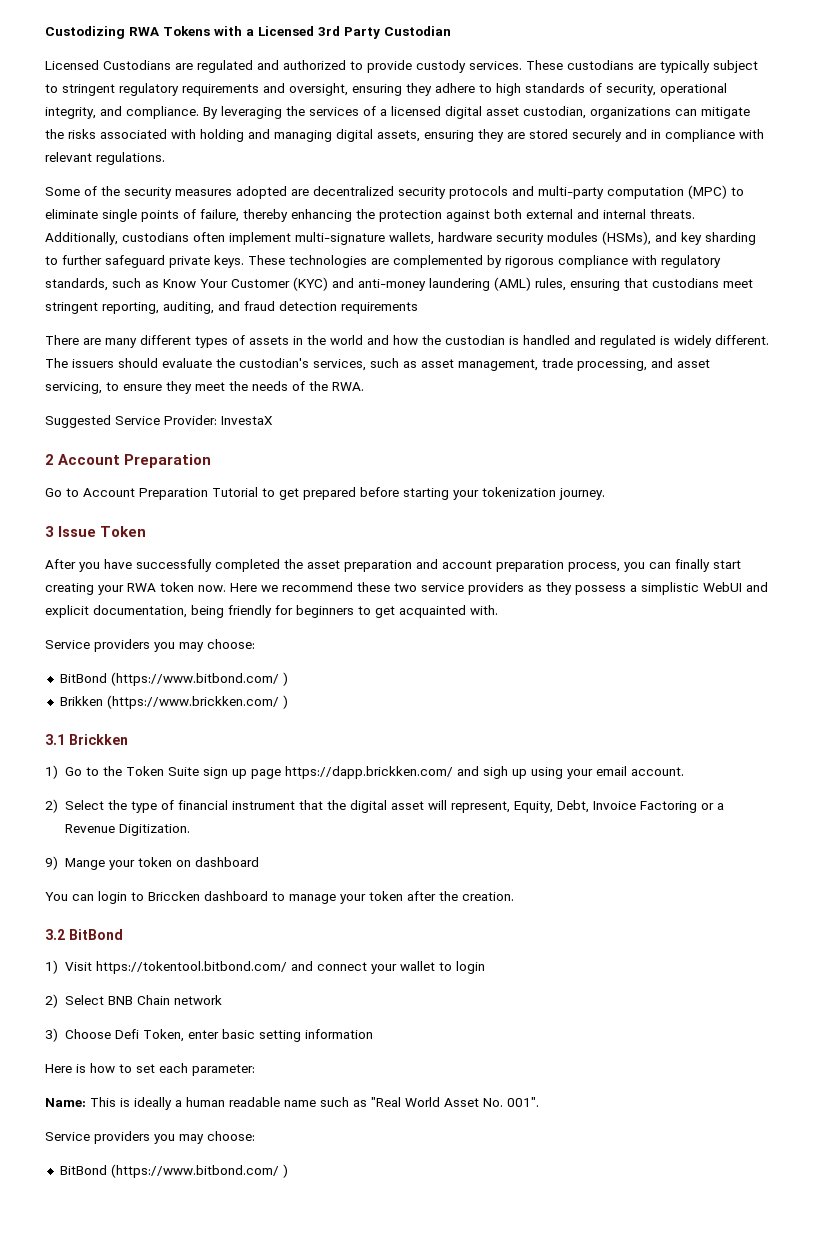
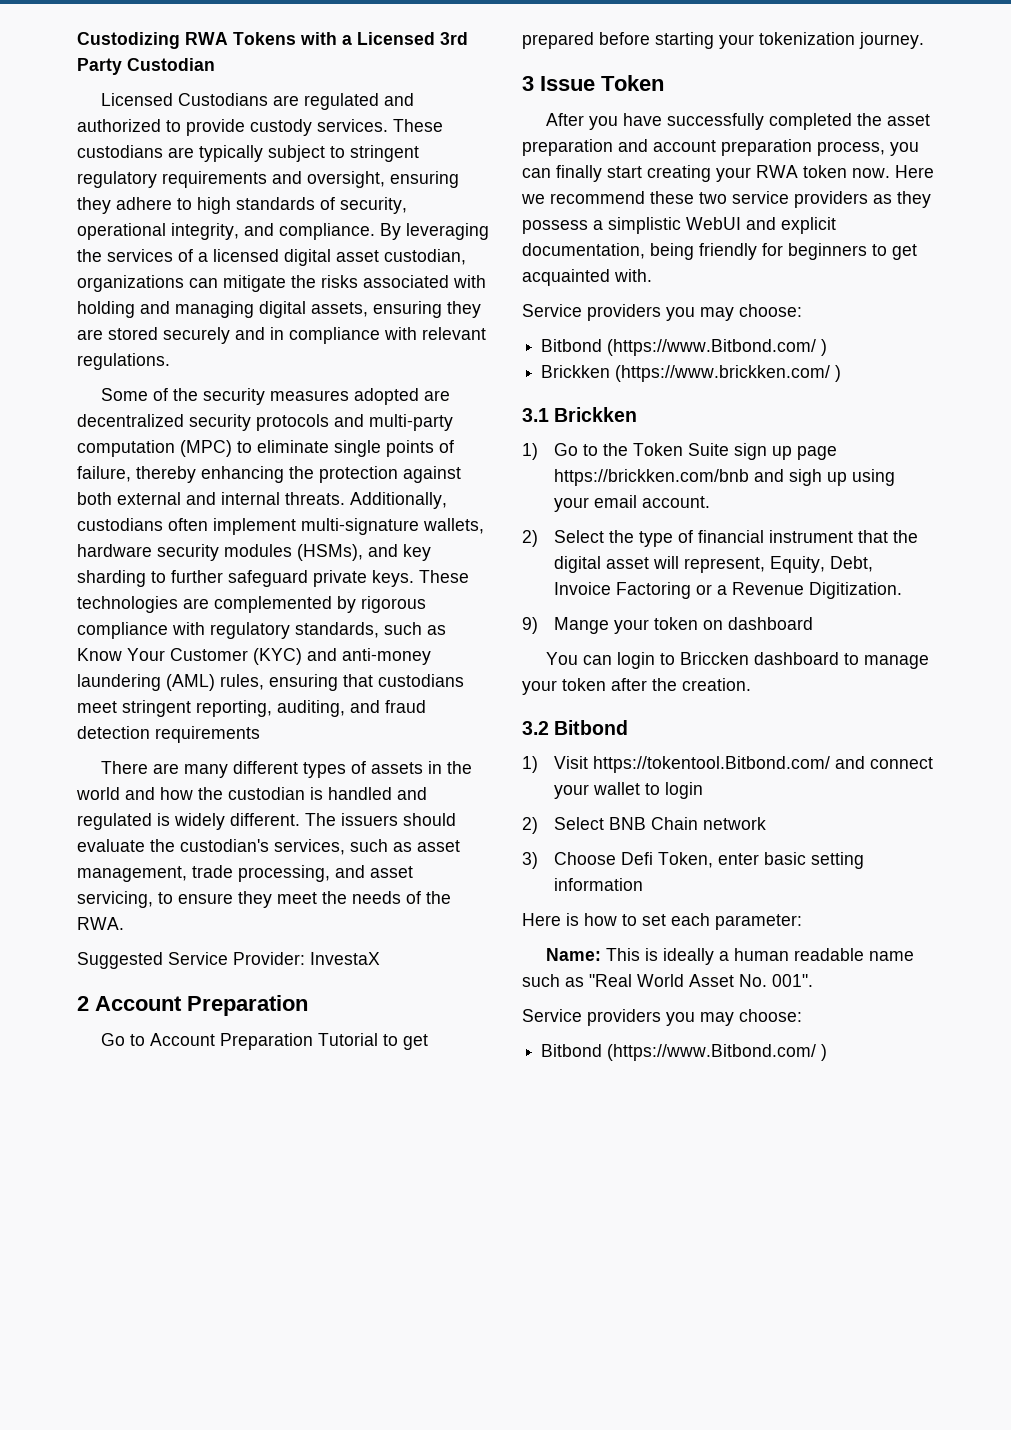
  Here we recommend these two service providers as they possess a simplistic WebUI and explicit documentation, being friendly for beginners to get acquainted with.
  Service providers you may choose:
- BitBond (https://www.bitbond.com/ )
- Brikken (https://www.brickken.com/ )
+ Bitbond (https://www.Bitbond.com/ )
+ Brickken (https://www.brickken.com/ )
- 1) Go to the Token Suite sign up page https://dapp.brickken.com/ and sigh up using your email account.
+ 1) Go to the Token Suite sign up page https://brickken.com/bnb and sigh up using your email account.
- 3.2 BitBond
+ 3.2 Bitbond
- 1) Visit https://tokentool.bitbond.com/ and connect your wallet to login
+ 1) Visit https://tokentool.Bitbond.com/ and connect your wallet to login
  Name: This is ideally a human readable name such as "Real World Asset No. 001".
  Service providers you may choose:
- BitBond (https://www.bitbond.com/ )
+ Bitbond (https://www.Bitbond.com/ )

